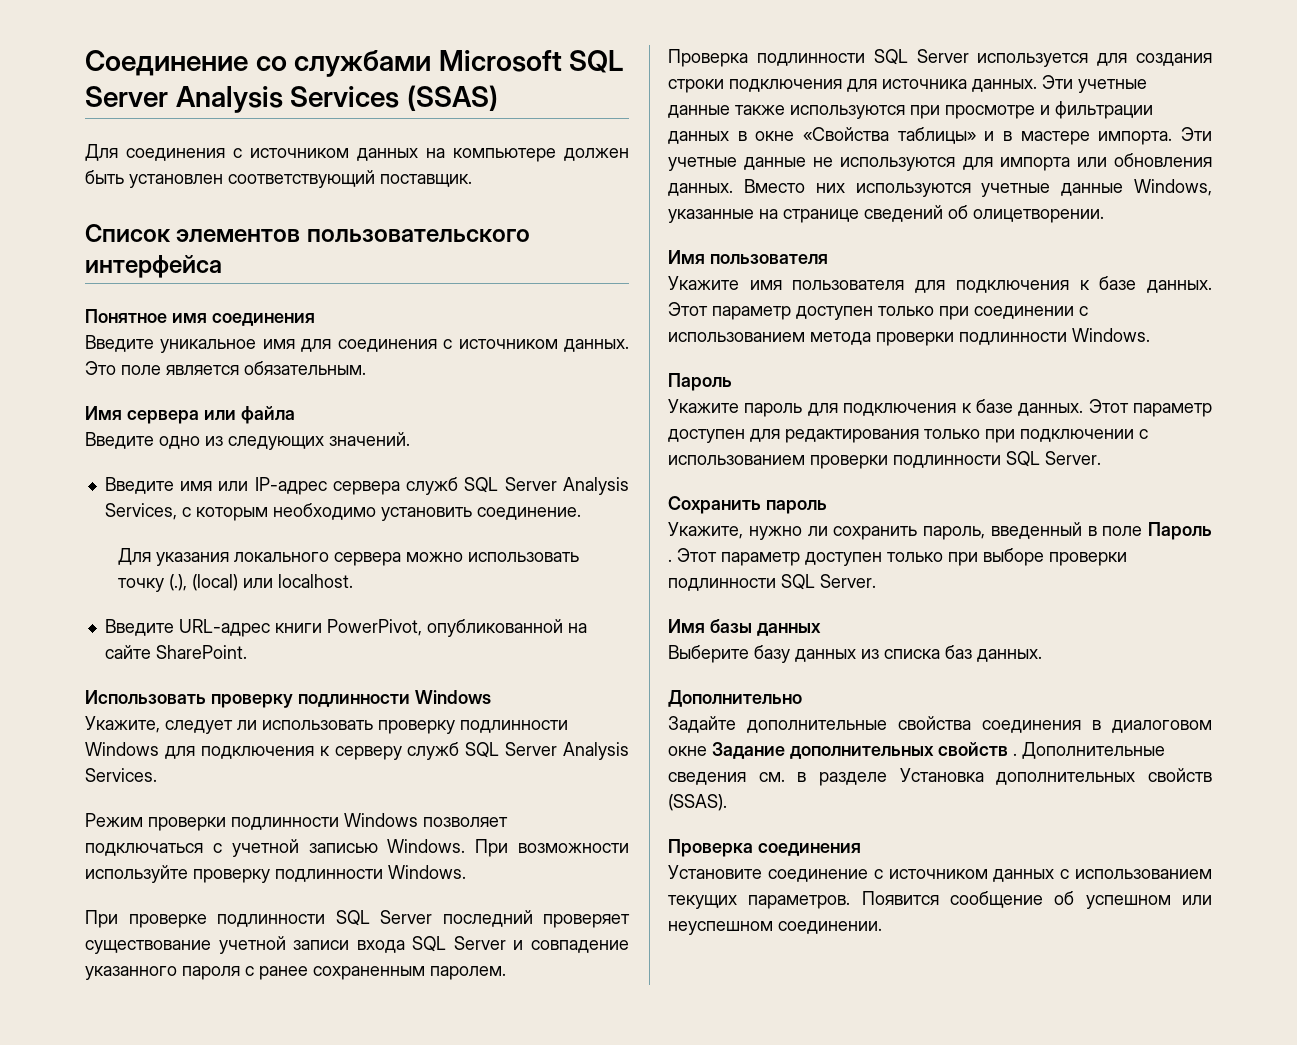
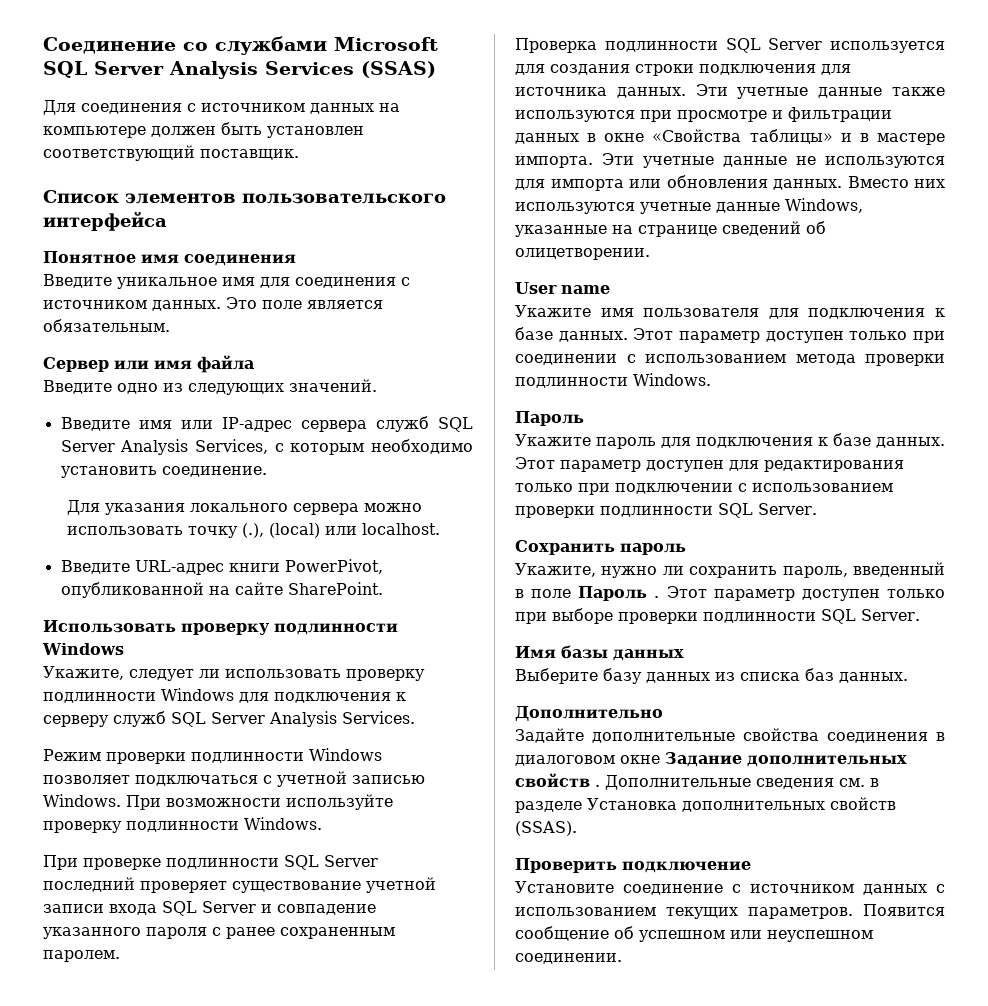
- Имя сервера или файла
+ Сервер или имя файла
- Имя пользователя
+ User name
- Проверка соединения
+ Проверить подключение

